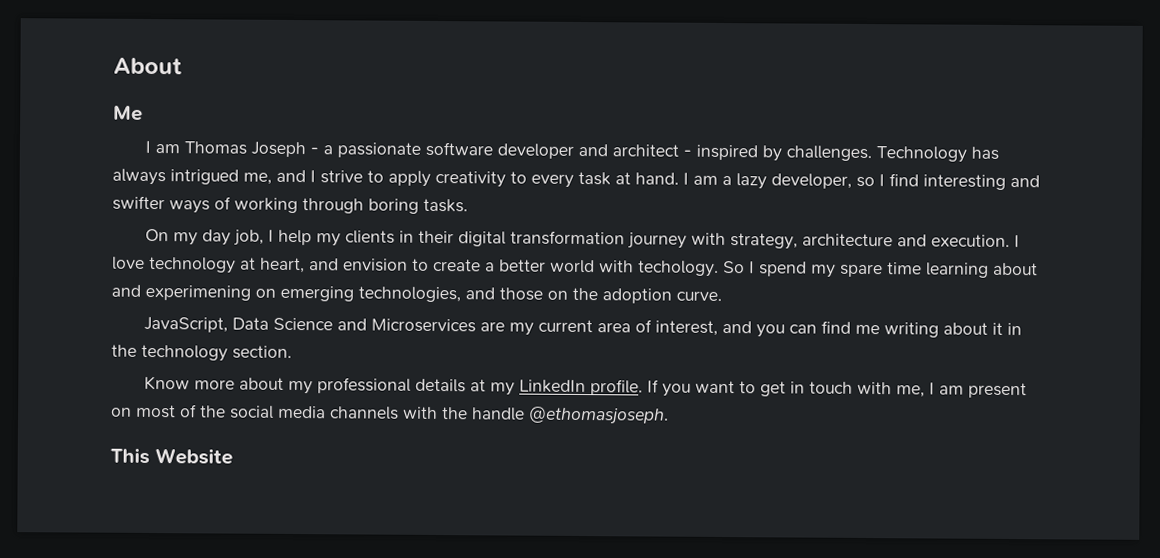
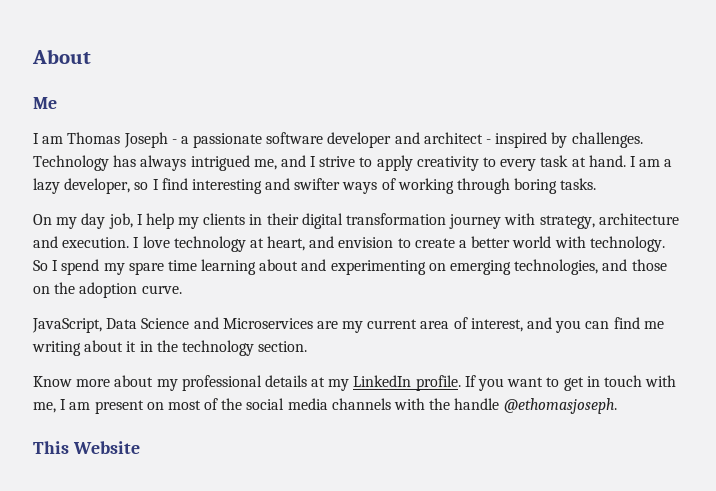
- I love technology at heart, and envision to create a better world with techology.
+ I love technology at heart, and envision to create a better world with technology.
- So I spend my spare time learning about and experimening on emerging technologies, and those on the adoption curve.
+ So I spend my spare time learning about and experimenting on emerging technologies, and those on the adoption curve.

